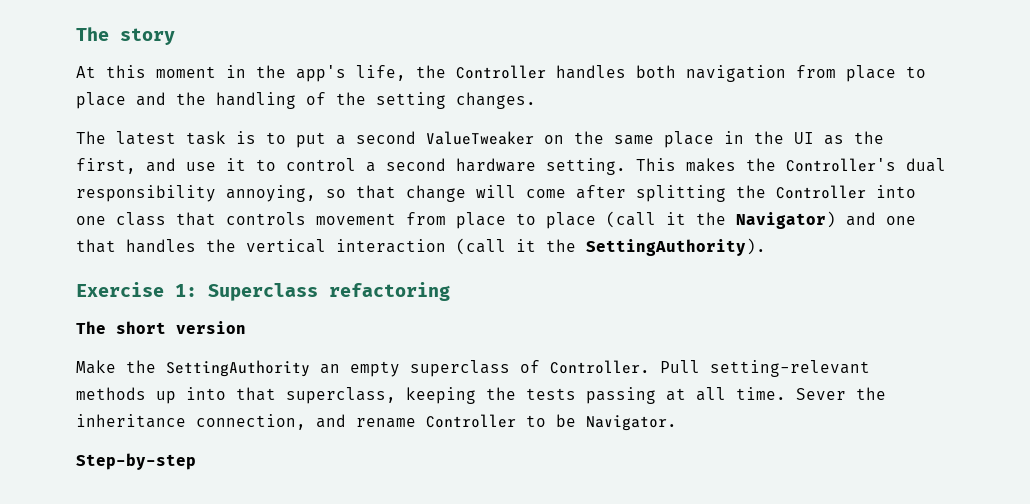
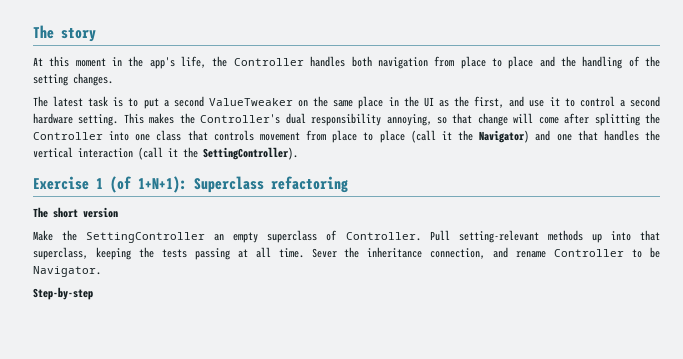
- This makes the Controller's dual responsibility annoying, so that change will come after splitting the Controller into one class that controls movement from place to place (call it the Navigator) and one that handles the vertical interaction (call it the SettingAuthority).
+ This makes the Controller's dual responsibility annoying, so that change will come after splitting the Controller into one class that controls movement from place to place (call it the Navigator) and one that handles the vertical interaction (call it the SettingController).
- Exercise 1: Superclass refactoring
+ Exercise 1 (of 1+N+1): Superclass refactoring
- Make the SettingAuthority an empty superclass of Controller.
+ Make the SettingController an empty superclass of Controller.

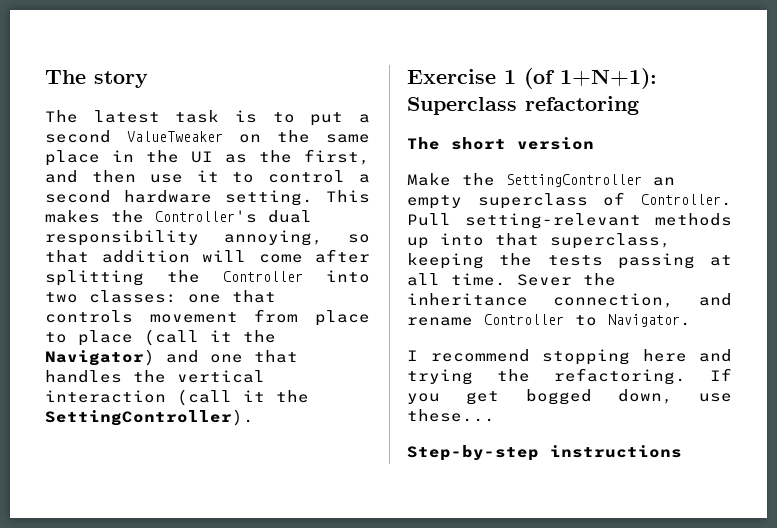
- At this moment in the app's life, the Controller handles both navigation from place to place and the handling of the setting changes.
- The latest task is to put a second ValueTweaker on the same place in the UI as the first, and use it to control a second hardware setting.
+ The latest task is to put a second ValueTweaker on the same place in the UI as the first, and then use it to control a second hardware setting.
- This makes the Controller's dual responsibility annoying, so that change will come after splitting the Controller into one class that controls movement from place to place (call it the Navigator) and one that handles the vertical interaction (call it the SettingController).
+ This makes the Controller's dual responsibility annoying, so that addition will come after splitting the Controller into two classes: one that controls movement from place to place (call it the Navigator) and one that handles the vertical interaction (call it the SettingController).
- Sever the inheritance connection, and rename Controller to be Navigator.
+ Sever the inheritance connection, and rename Controller to Navigator.
+ I recommend stopping here and trying the refactoring. If you get bogged down, use these...
- Step-by-step
+ Step-by-step instructions

